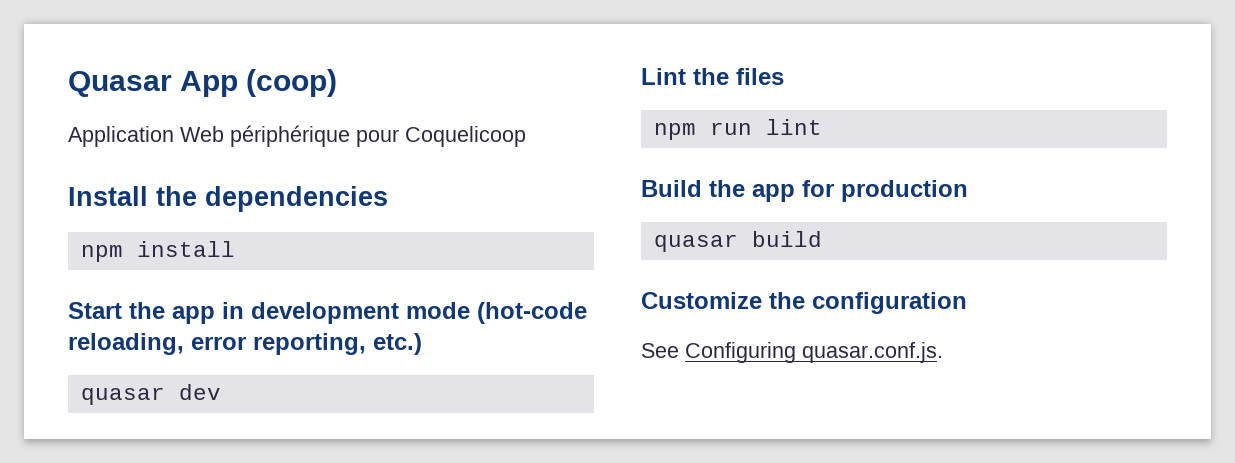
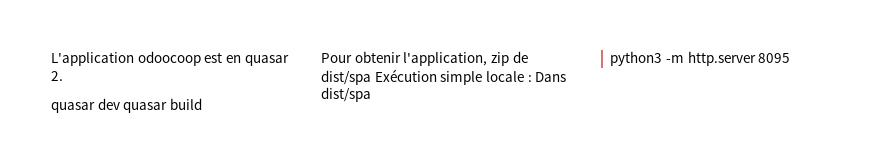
- Quasar App (coop)
- Application Web périphérique pour Coquelicoop
- Install the dependencies
- npm install
- Start the app in development mode (hot-code reloading, error reporting, etc.)
- quasar dev
- Lint the files
- npm run lint
- Build the app for production
- quasar build
- Customize the configuration
- See Configuring quasar.conf.js.
+ L'application odoocoop est en quasar 2.
+ quasar dev quasar build
+ Pour obtenir l'application, zip de dist/spa Exécution simple locale : Dans dist/spa
+ python3 -m http.server 8095

